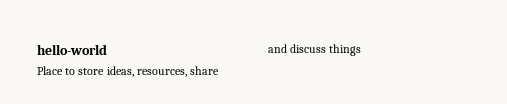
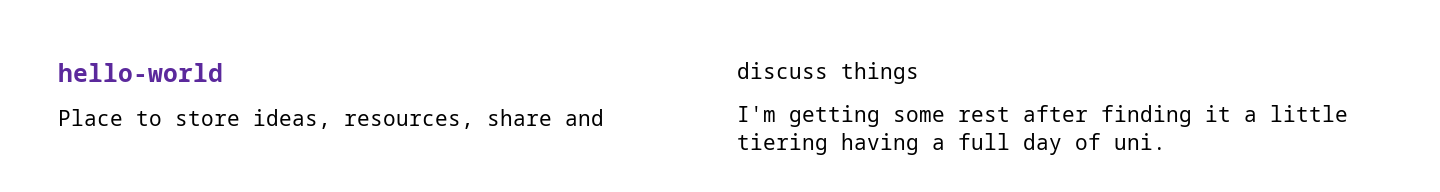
+ I'm getting some rest after finding it a little tiering having a full day of uni.

